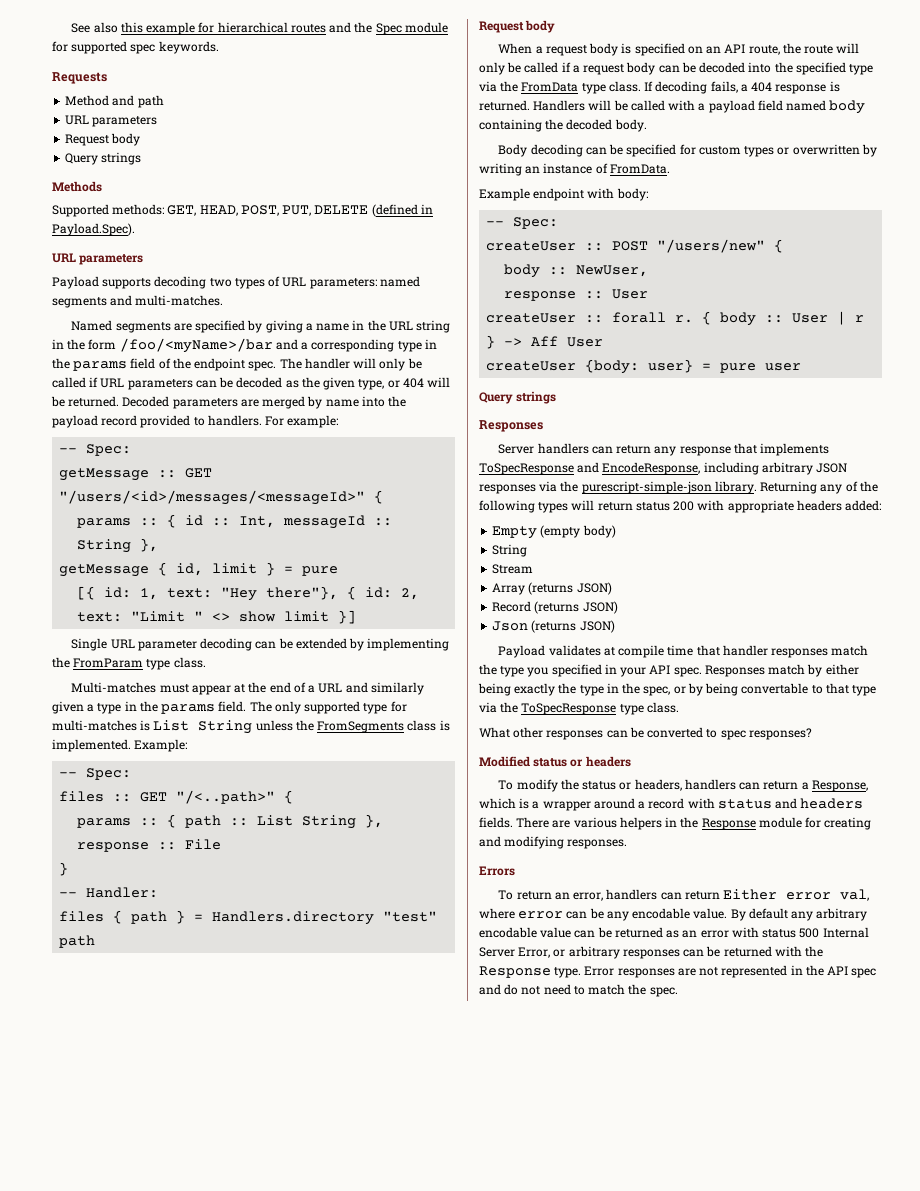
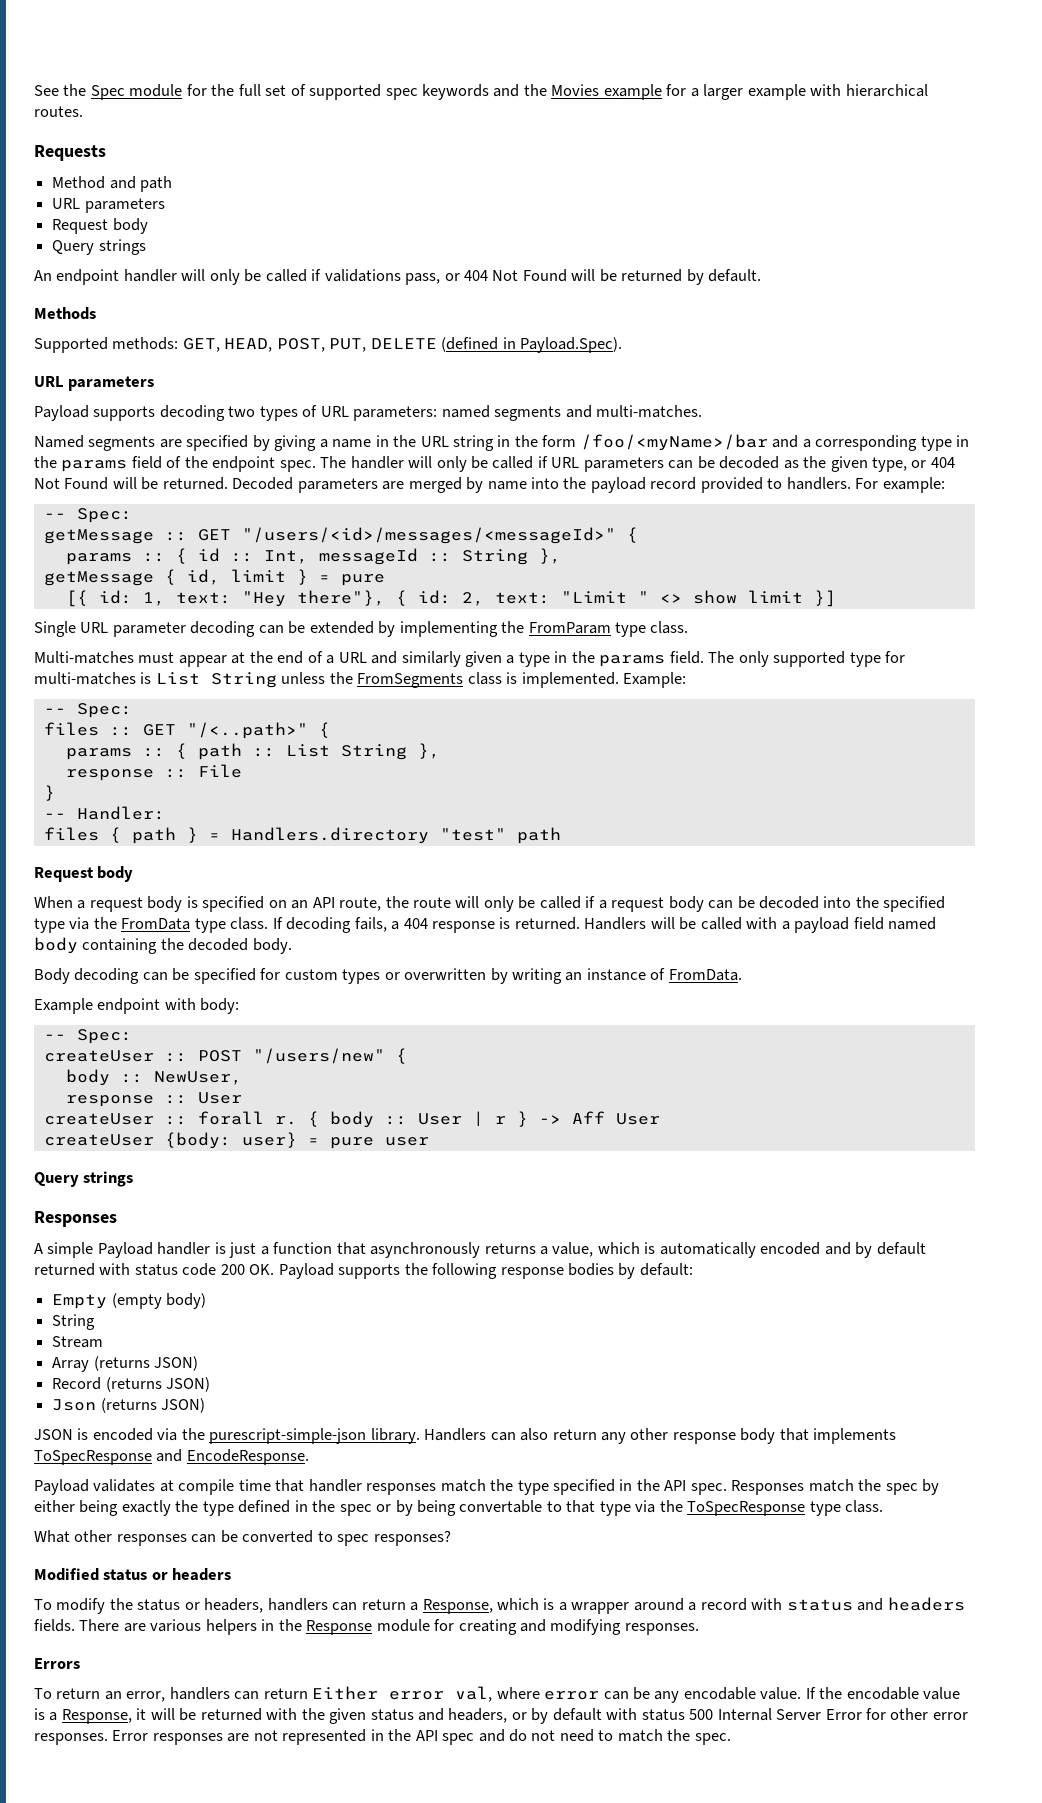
- See also this example for hierarchical routes and the Spec module for supported spec keywords.
+ See the Spec module for the full set of supported spec keywords and the Movies example for a larger example with hierarchical routes.
+ An endpoint handler will only be called if validations pass, or 404 Not Found will be returned by default.
- The handler will only be called if URL parameters can be decoded as the given type, or 404 will be returned.
+ The handler will only be called if URL parameters can be decoded as the given type, or 404 Not Found will be returned.
- Server handlers can return any response that implements ToSpecResponse and EncodeResponse, including arbitrary JSON responses via the purescript-simple-json library. Returning any of the following types will return status 200 with appropriate headers added:
+ A simple Payload handler is just a function that asynchronously returns a value, which is automatically encoded and by default returned with status code 200 OK. Payload supports the following response bodies by default:
+ JSON is encoded via the purescript-simple-json library. Handlers can also return any other response body that implements ToSpecResponse and EncodeResponse.
- Payload validates at compile time that handler responses match the type you specified in your API spec.
+ Payload validates at compile time that handler responses match the type specified in the API spec.
- Responses match by either being exactly the type in the spec, or by being convertable to that type via the ToSpecResponse type class.
+ Responses match the spec by either being exactly the type defined in the spec or by being convertable to that type via the ToSpecResponse type class.
- By default any arbitrary encodable value can be returned as an error with status 500 Internal Server Error, or arbitrary responses can be returned with the Response type.
+ If the encodable value is a Response, it will be returned with the given status and headers, or by default with status 500 Internal Server Error for other error responses.

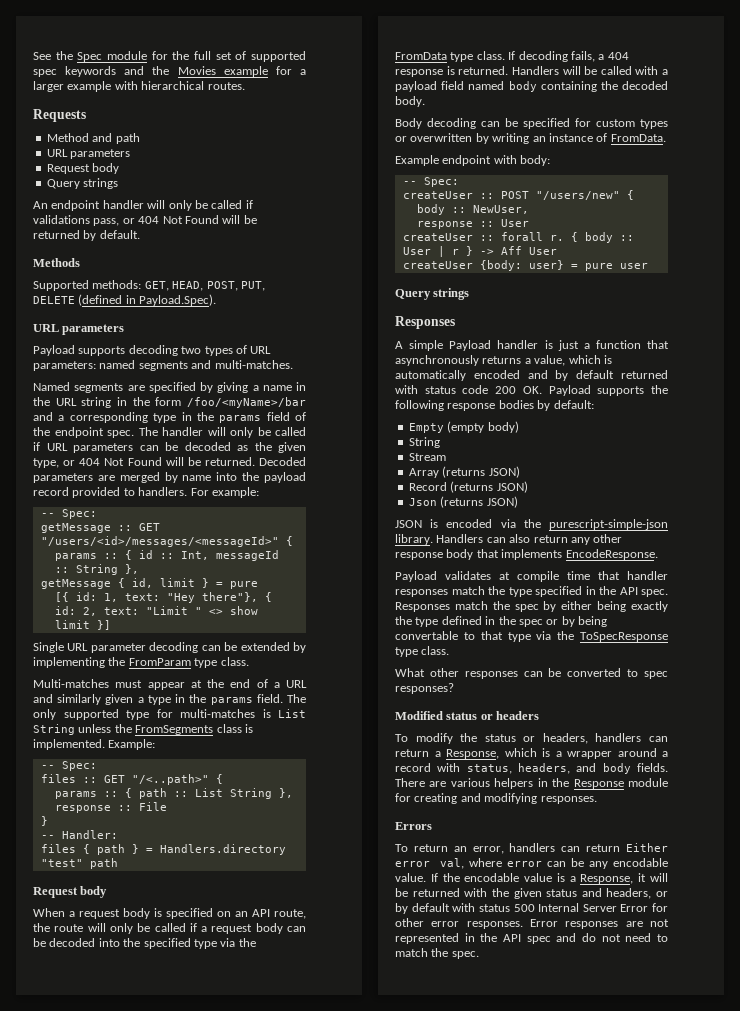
- Handlers can also return any other response body that implements ToSpecResponse and EncodeResponse.
+ Handlers can also return any other response body that implements EncodeResponse.
- To modify the status or headers, handlers can return a Response, which is a wrapper around a record with status and headers fields.
+ To modify the status or headers, handlers can return a Response, which is a wrapper around a record with status, headers, and body fields.

